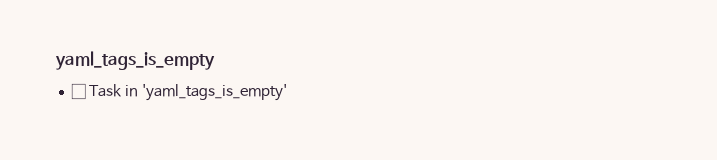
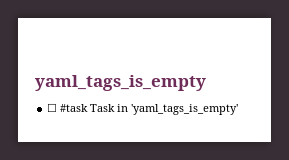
- ☐ Task in 'yaml_tags_is_empty'
+ ☐ #task Task in 'yaml_tags_is_empty'

